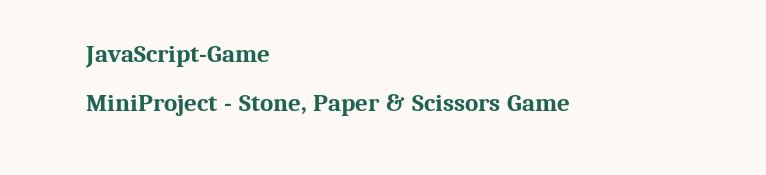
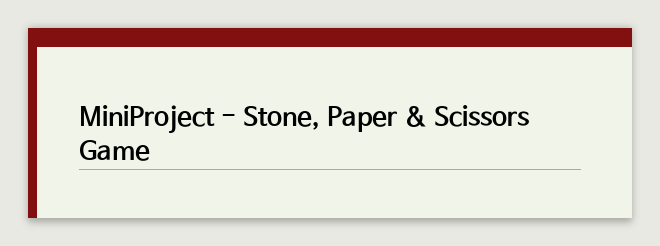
- JavaScript-Game

